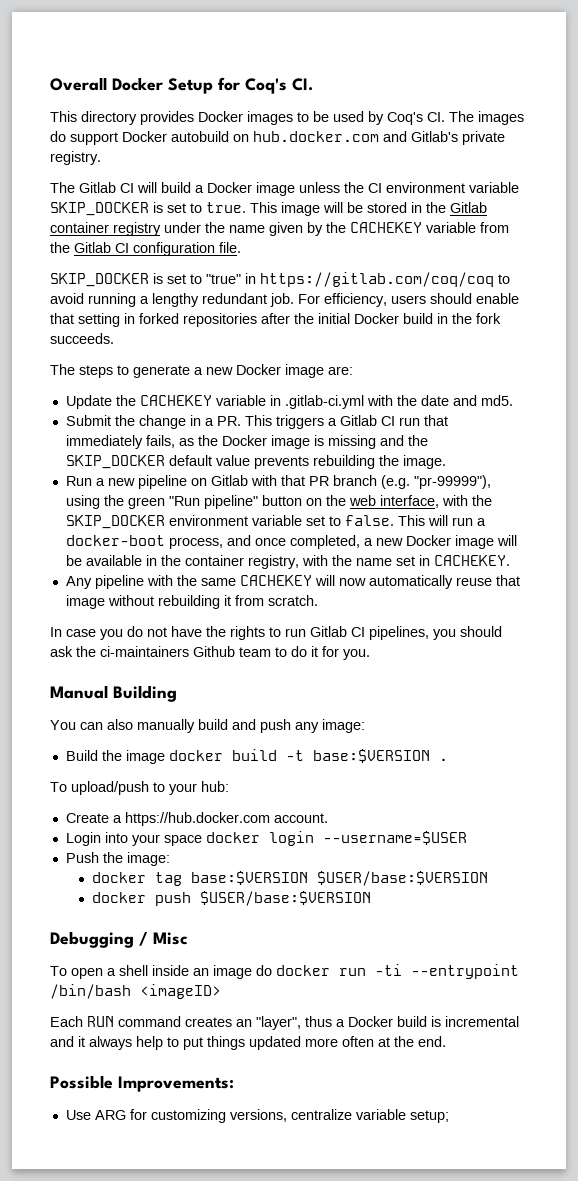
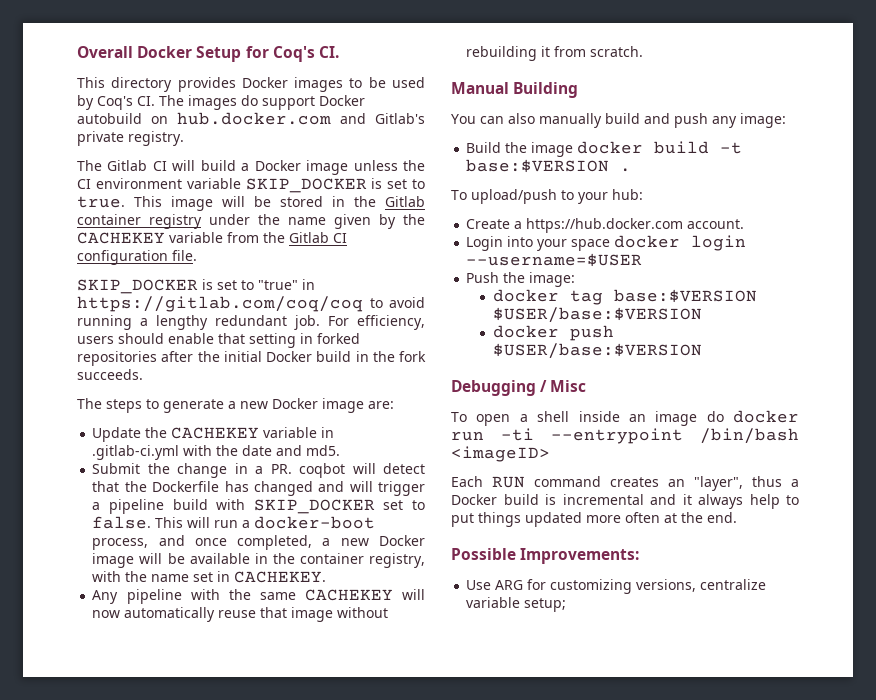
- Submit the change in a PR. This triggers a Gitlab CI run that immediately fails, as the Docker image is missing and the SKIP_DOCKER default value prevents rebuilding the image.
- Run a new pipeline on Gitlab with that PR branch (e.g. "pr-99999"), using the green "Run pipeline" button on the web interface, with the SKIP_DOCKER environment variable set to false.
+ Submit the change in a PR. coqbot will detect that the Dockerfile has changed and will trigger a pipeline build with SKIP_DOCKER set to false.
- In case you do not have the rights to run Gitlab CI pipelines, you should ask the ci-maintainers Github team to do it for you.

